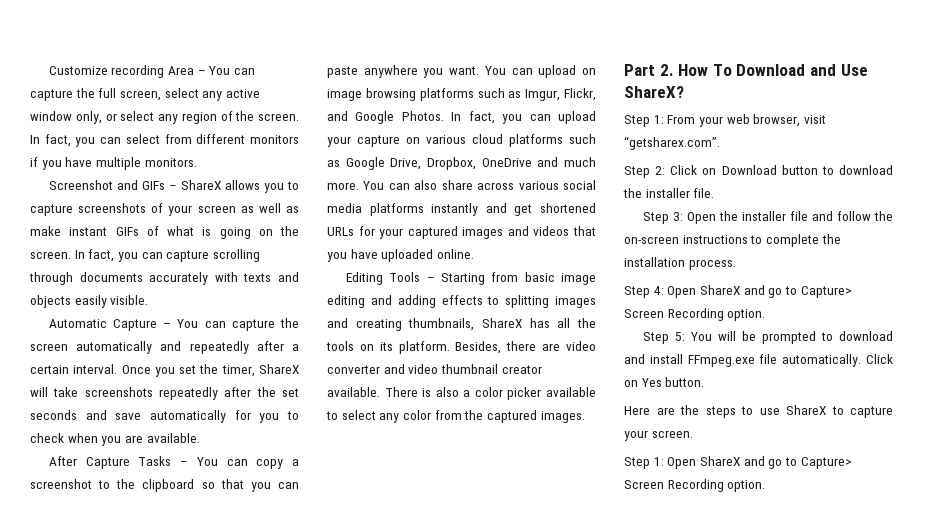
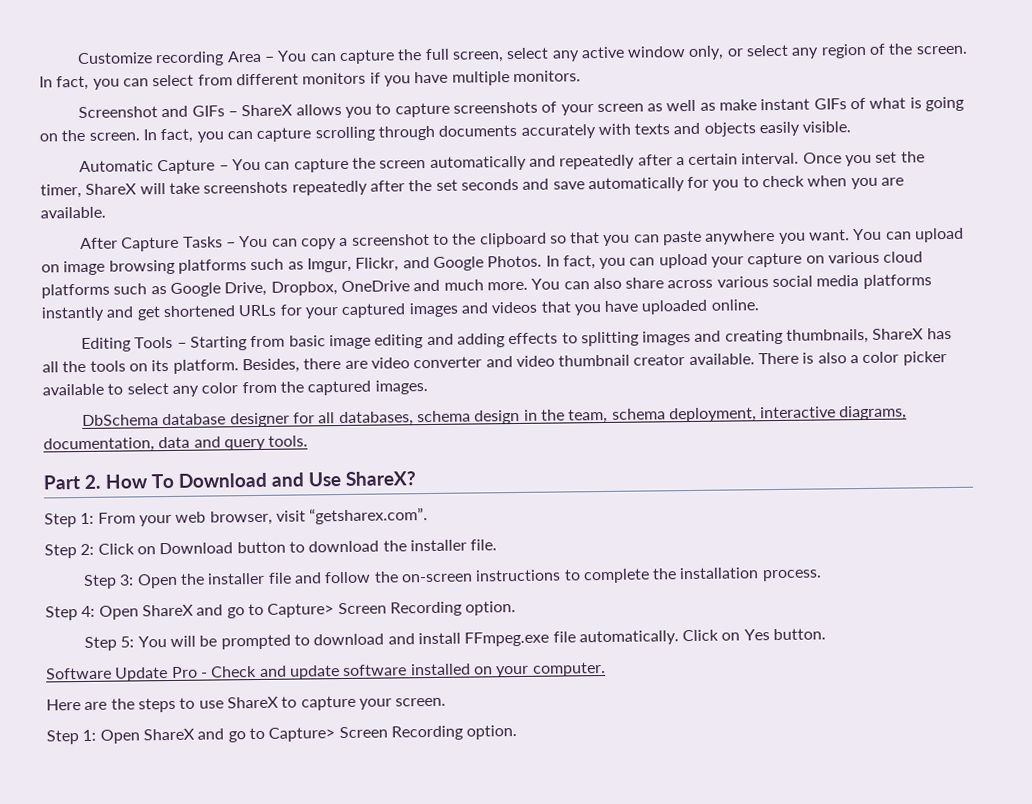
+ DbSchema database designer for all databases, schema design in the team, schema deployment, interactive diagrams, documentation, data and query tools.
+ Software Update Pro - Check and update software installed on your computer.

